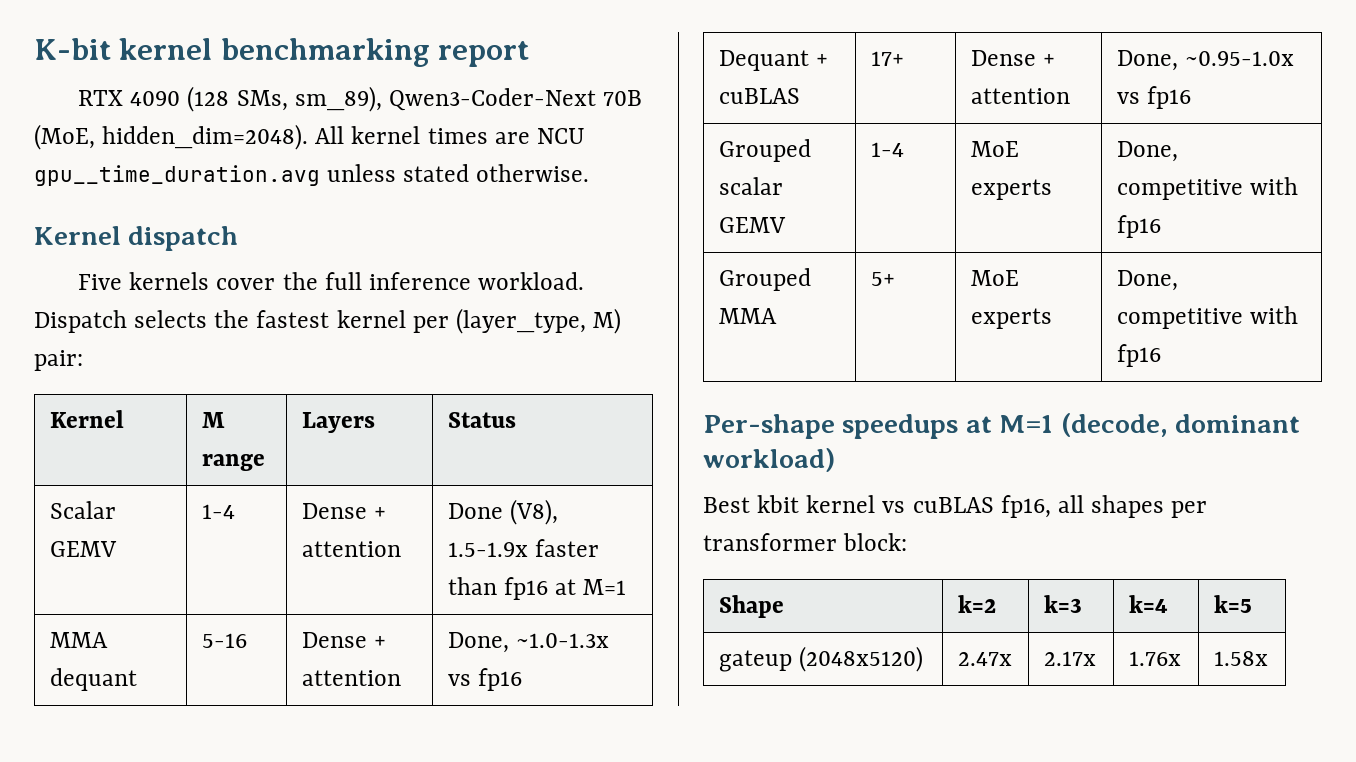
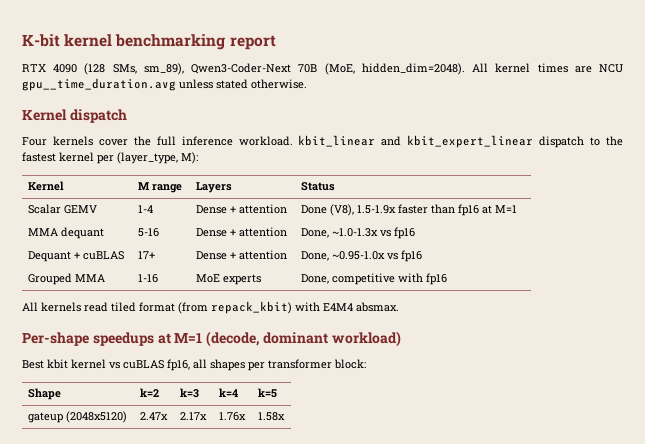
- Five kernels cover the full inference workload. Dispatch selects the fastest kernel per (layer_type, M) pair:
+ Four kernels cover the full inference workload. kbit_linear and kbit_expert_linear dispatch to the fastest kernel per (layer_type, M):
- Grouped scalar GEMV | 1-4 | MoE experts | Done, competitive with fp16
- Grouped MMA | 5+ | MoE experts | Done, competitive with fp16
+ Grouped MMA | 1-16 | MoE experts | Done, competitive with fp16
+ All kernels read tiled format (from repack_kbit) with E4M4 absmax.

